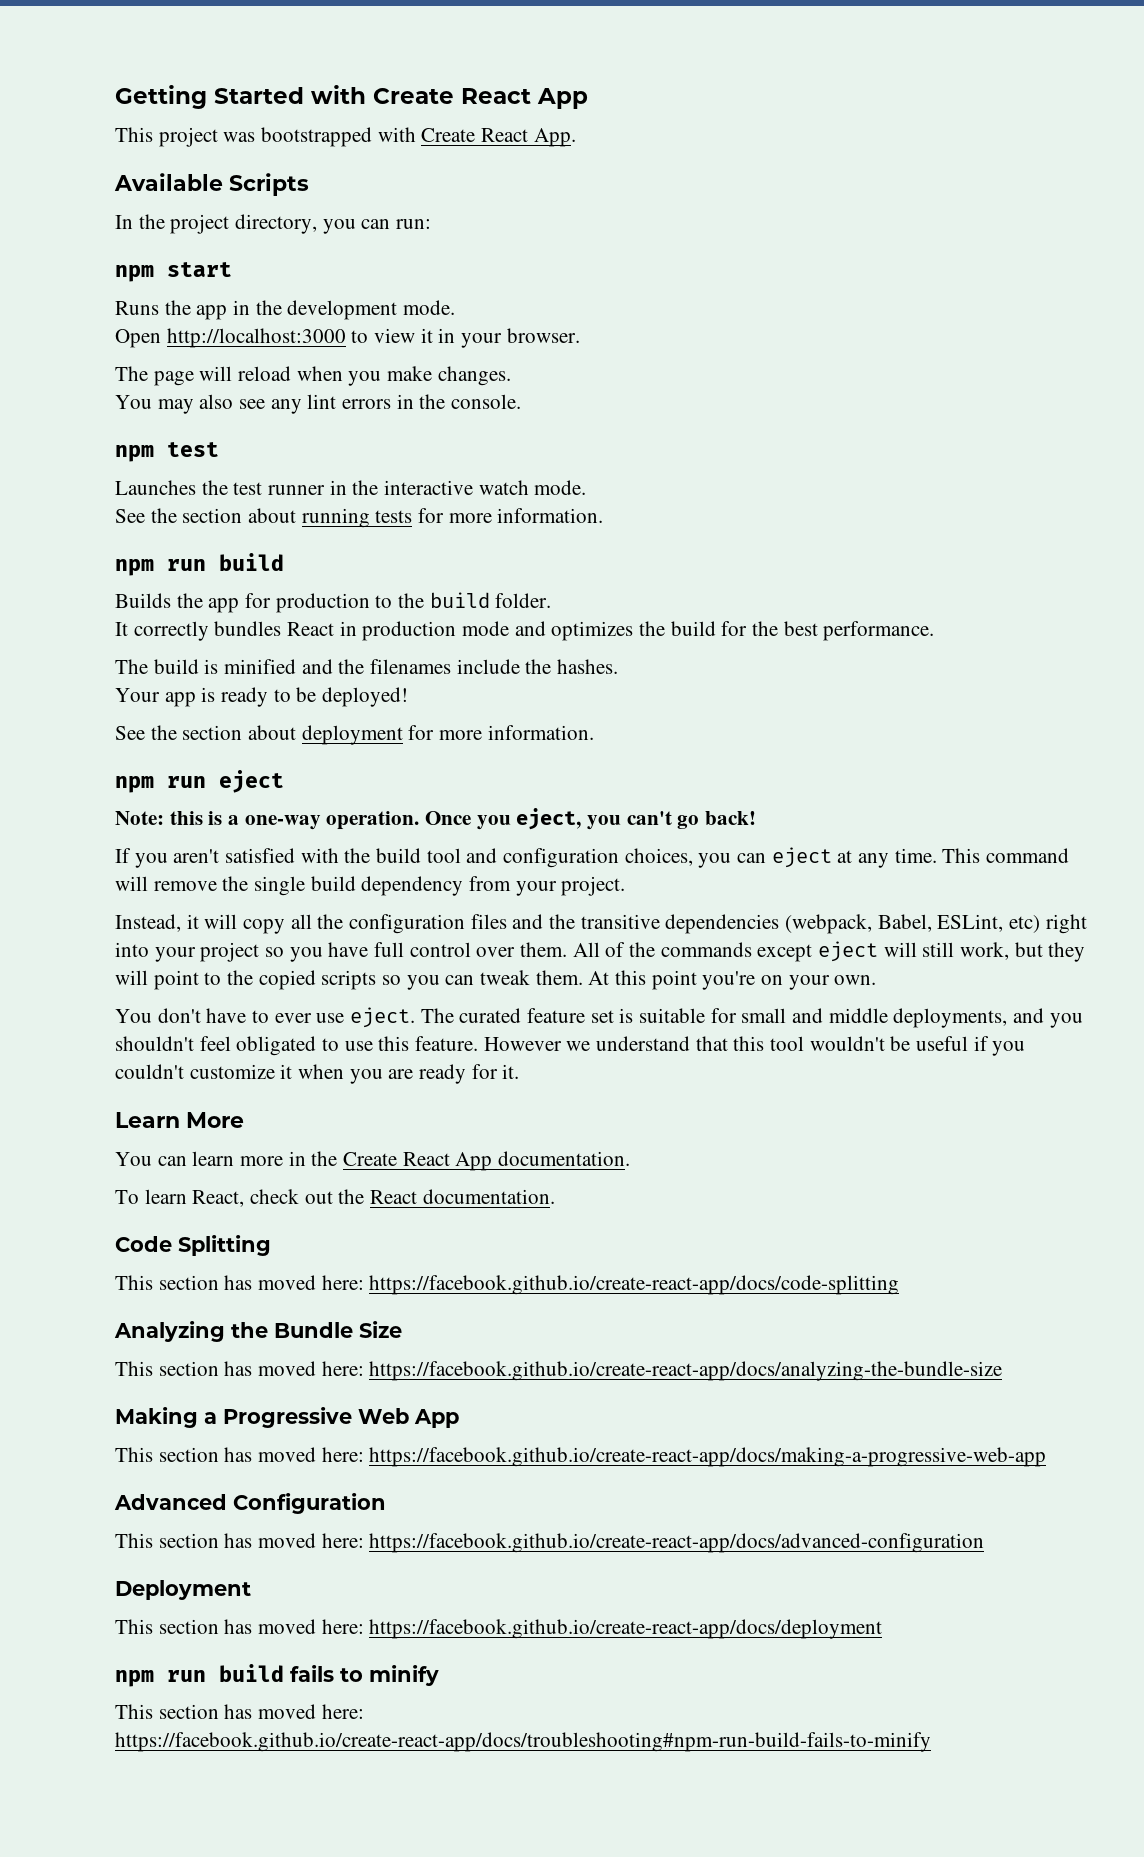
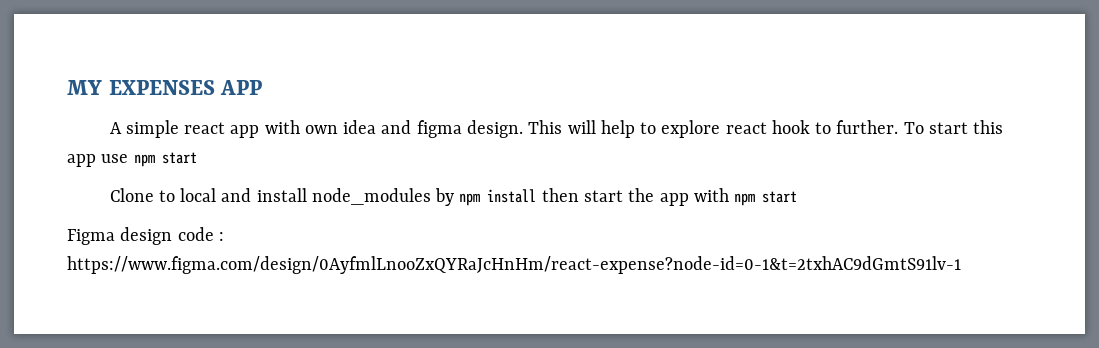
- Getting Started with Create React App
- This project was bootstrapped with Create React App.
- Available Scripts
- In the project directory, you can run:
- npm start
- Runs the app in the development mode.
- Open http://localhost:3000 to view it in your browser.
- The page will reload when you make changes.
- You may also see any lint errors in the console.
- npm test
- Launches the test runner in the interactive watch mode.
- See the section about running tests for more information.
- npm run build
- Builds the app for production to the build folder.
- It correctly bundles React in production mode and optimizes the build for the best performance.
- The build is minified and the filenames include the hashes.
- Your app is ready to be deployed!
- See the section about deployment for more information.
- npm run eject
- Note: this is a one-way operation. Once you eject, you can't go back!
- If you aren't satisfied with the build tool and configuration choices, you can eject at any time. This command will remove the single build dependency from your project.
- Instead, it will copy all the configuration files and the transitive dependencies (webpack, Babel, ESLint, etc) right into your project so you have full control over them. All of the commands except eject will still work, but they will point to the copied scripts so you can tweak them. At this point you're on your own.
- You don't have to ever use eject. The curated feature set is suitable for small and middle deployments, and you shouldn't feel obligated to use this feature. However we understand that this tool wouldn't be useful if you couldn't customize it when you are ready for it.
- Learn More
- You can learn more in the Create React App documentation.
- To learn React, check out the React documentation.
- Code Splitting
- This section has moved here: https://facebook.github.io/create-react-app/docs/code-splitting
- Analyzing the Bundle Size
- This section has moved here: https://facebook.github.io/create-react-app/docs/analyzing-the-bundle-size
- Making a Progressive Web App
- This section has moved here: https://facebook.github.io/create-react-app/docs/making-a-progressive-web-app
- Advanced Configuration
- This section has moved here: https://facebook.github.io/create-react-app/docs/advanced-configuration
- Deployment
- This section has moved here: https://facebook.github.io/create-react-app/docs/deployment
- npm run build fails to minify
- This section has moved here: https://facebook.github.io/create-react-app/docs/troubleshooting#npm-run-build-fails-to-minify
+ MY EXPENSES APP
+ A simple react app with own idea and figma design. This will help to explore react hook to further. To start this app use npm start
+ Clone to local and install node_modules by npm install then start the app with npm start
+ Figma design code : https://www.figma.com/design/0AyfmlLnooZxQYRaJcHnHm/react-expense?node-id=0-1&t=2txhAC9dGmtS91lv-1

